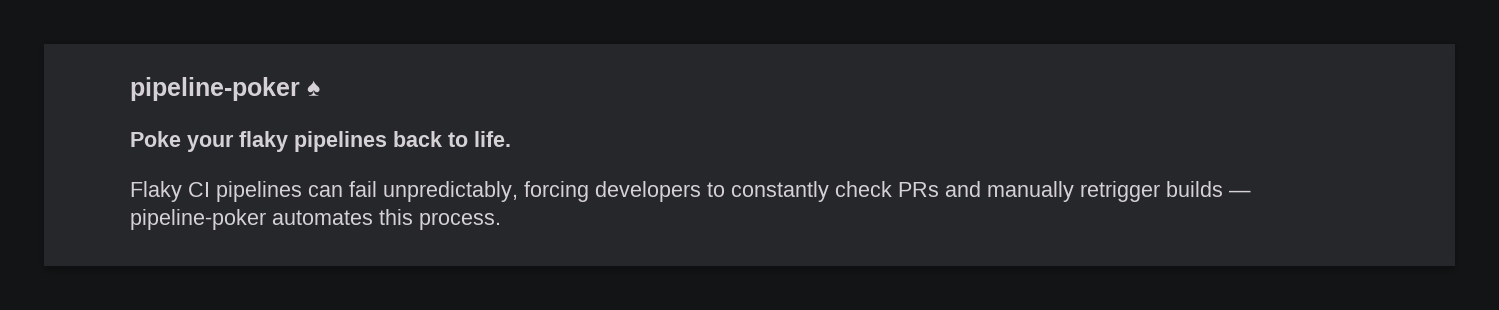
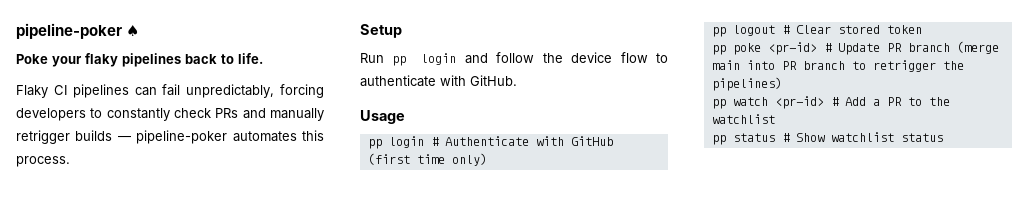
+ Setup
+ Run pp login and follow the device flow to authenticate with GitHub.
+ Usage
+ pp login # Authenticate with GitHub (first time only)
+ pp logout # Clear stored token
+ pp poke <pr-id> # Update PR branch (merge main into PR branch to retrigger the pipelines)
+ pp watch <pr-id> # Add a PR to the watchlist
+ pp status # Show watchlist status

